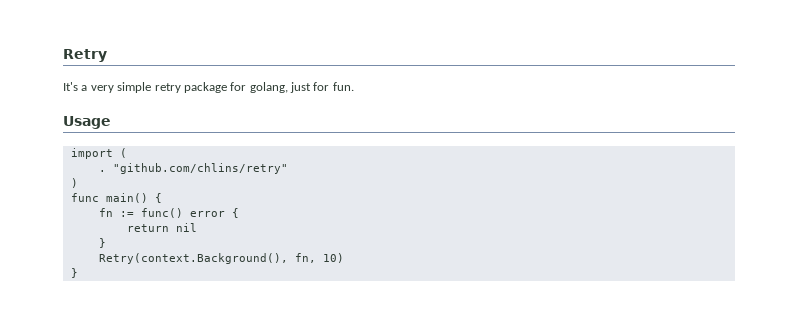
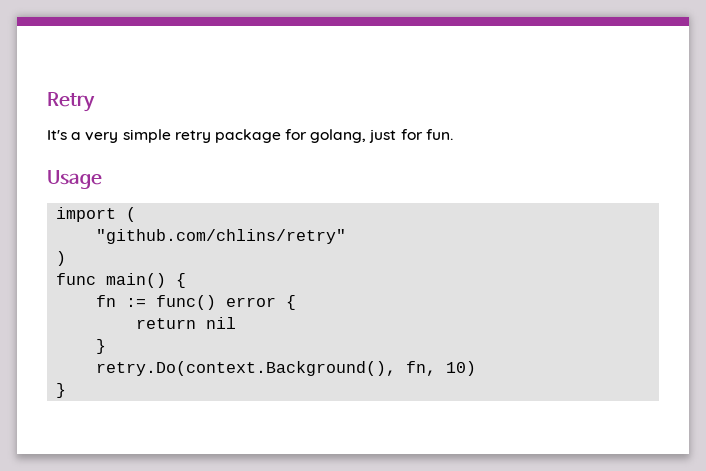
- .
- Retry(context.Background(), fn, 10)
+ retry.Do(context.Background(), fn, 10)

